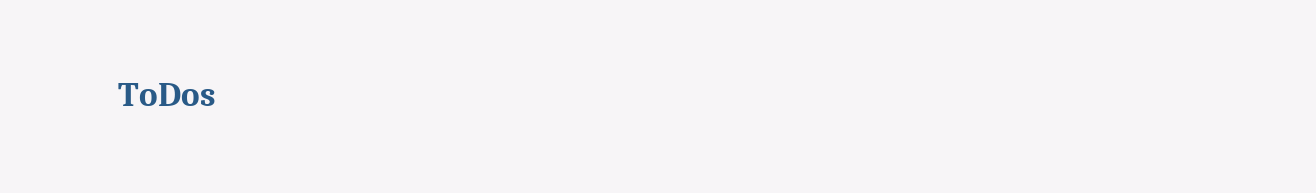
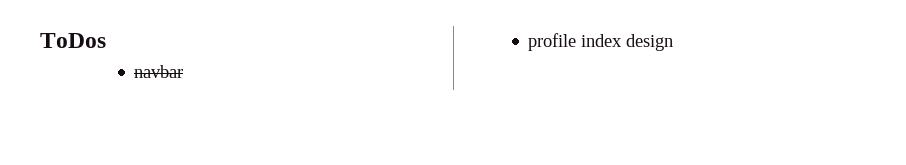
+ navbar
+ profile index design

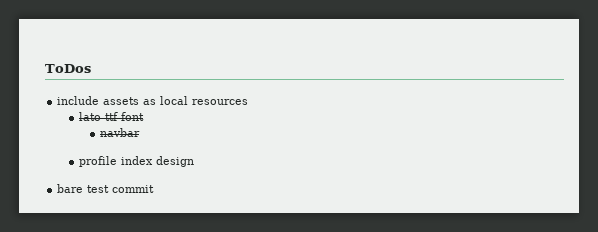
+ include assets as local resources
+ lato ttf font
+ bare test commit

